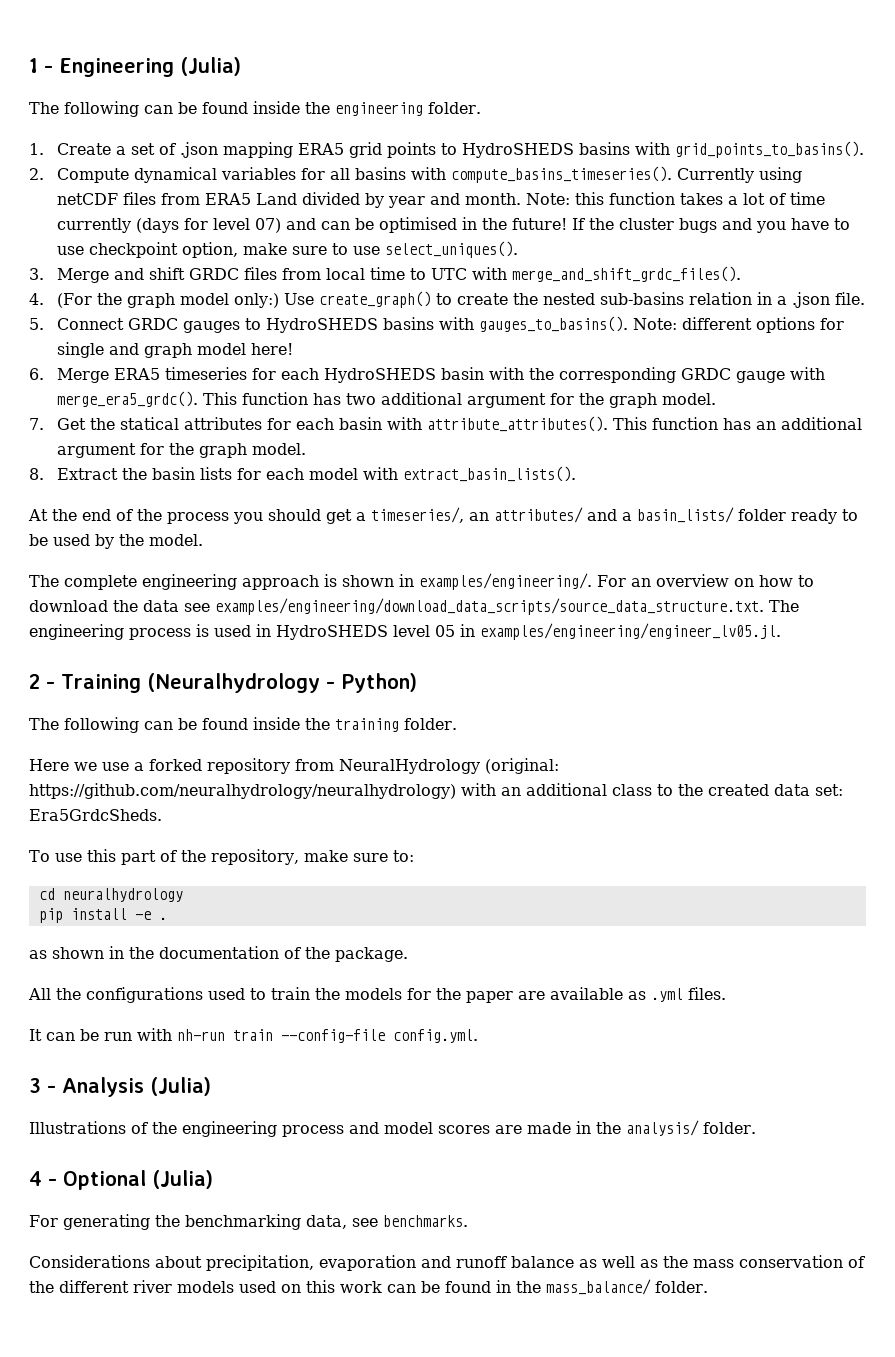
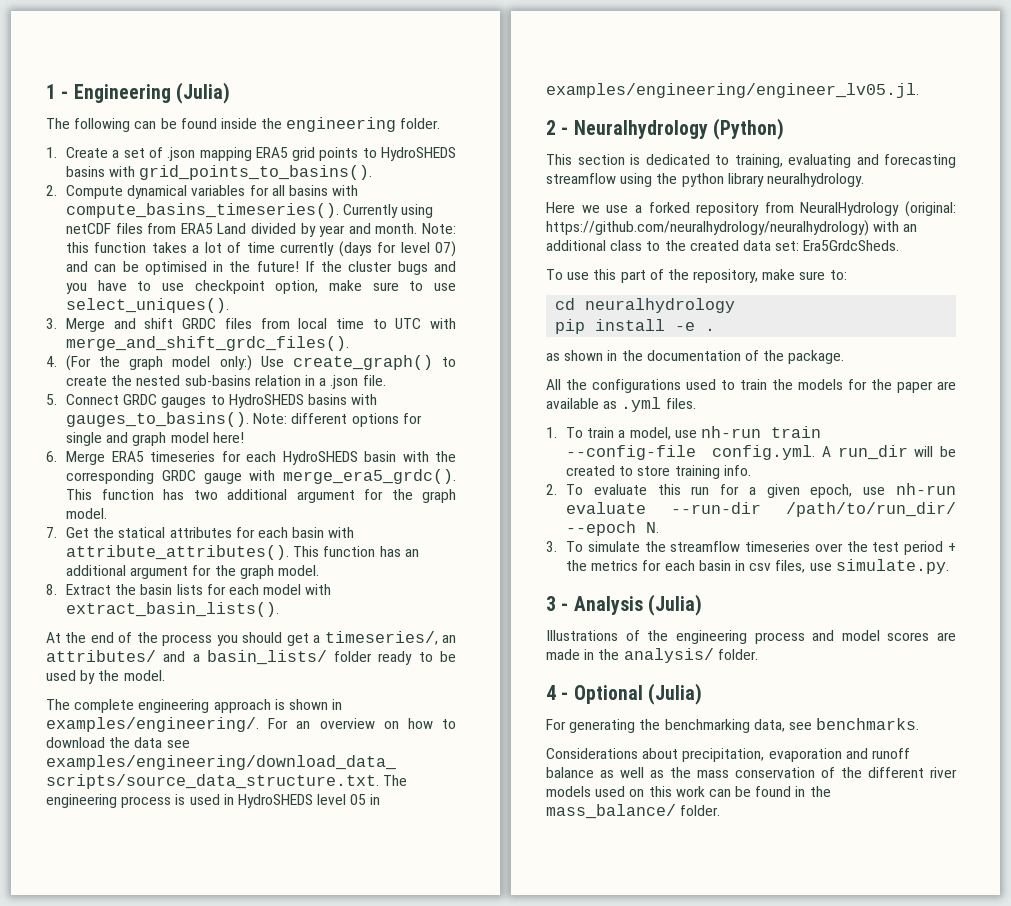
- 2 - Training (Neuralhydrology - Python)
- The following can be found inside the training folder.
+ 2 - Neuralhydrology (Python)
+ This section is dedicated to training, evaluating and forecasting streamflow using the python library neuralhydrology.
- It can be run with nh-run train --config-file config.yml.
+ 1. To train a model, use nh-run train --config-file config.yml. A run_dir will be created to store training info.
+ 2. To evaluate this run for a given epoch, use nh-run evaluate --run-dir /path/to/run_dir/ --epoch N.
+ 3. To simulate the streamflow timeseries over the test period + the metrics for each basin in csv files, use simulate.py.

